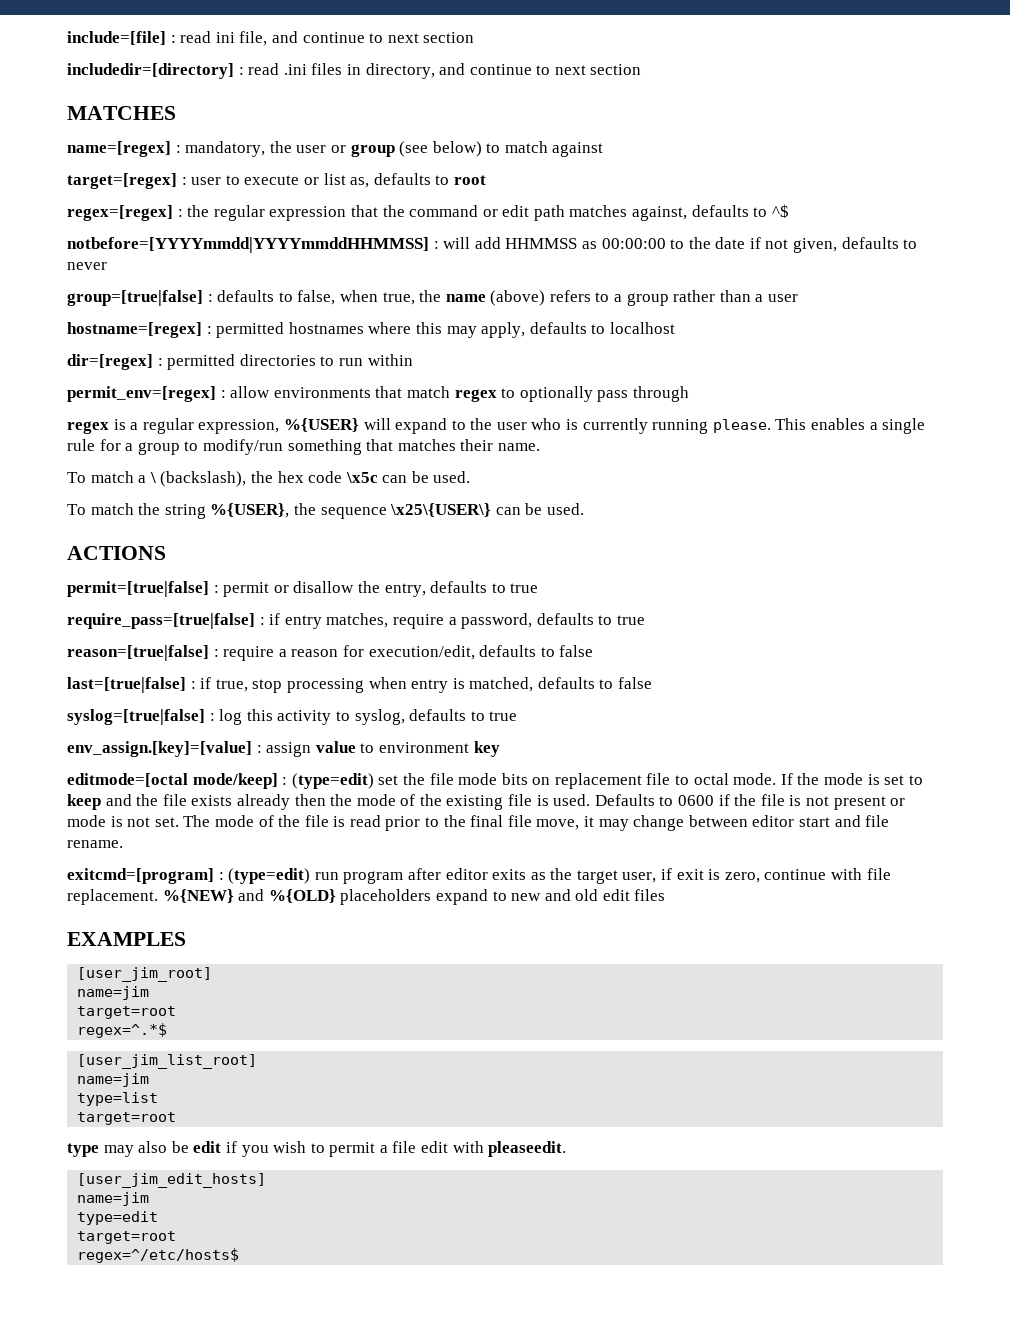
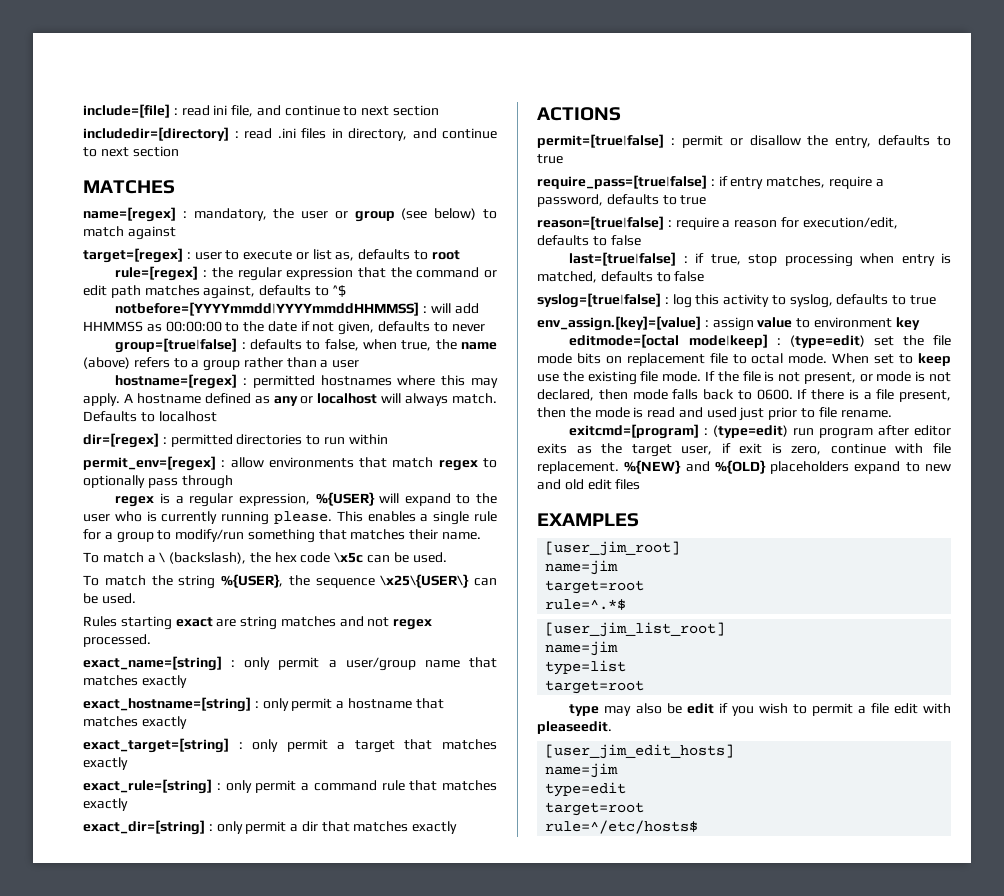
- regex=[regex] : the regular expression that the command or edit path matches against, defaults to ^$
+ rule=[regex] : the regular expression that the command or edit path matches against, defaults to ^$
- hostname=[regex] : permitted hostnames where this may apply, defaults to localhost
+ hostname=[regex] : permitted hostnames where this may apply. A hostname defined as any or localhost will always match. Defaults to localhost
+ Rules starting exact are string matches and not regex processed.
+ exact_name=[string] : only permit a user/group name that matches exactly
+ exact_hostname=[string] : only permit a hostname that matches exactly
+ exact_target=[string] : only permit a target that matches exactly
+ exact_rule=[string] : only permit a command rule that matches exactly
+ exact_dir=[string] : only permit a dir that matches exactly
- editmode=[octal mode/keep] : (type=edit) set the file mode bits on replacement file to octal mode.
+ editmode=[octal mode|keep] : (type=edit) set the file mode bits on replacement file to octal mode.
- If the mode is set to keep and the file exists already then the mode of the existing file is used. Defaults to 0600 if the file is not present or mode is not set. The mode of the file is read prior to the final file move, it may change between editor start and file rename.
+ When set to keep use the existing file mode. If the file is not present, or mode is not declared, then mode falls back to 0600. If there is a file present, then the mode is read and used just prior to file rename.
- regex=^.*$
+ rule=^.*$
- regex=^/etc/hosts$
+ rule=^/etc/hosts$

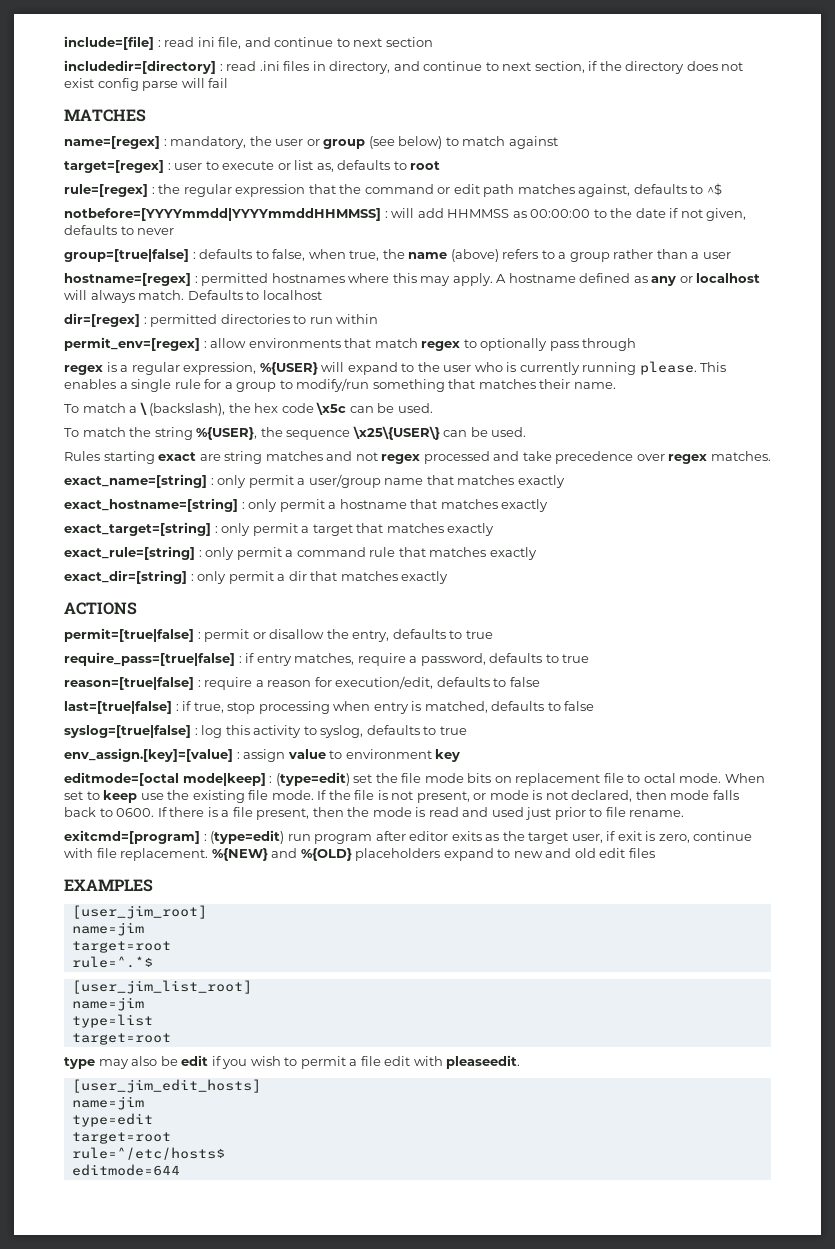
- includedir=[directory] : read .ini files in directory, and continue to next section
+ includedir=[directory] : read .ini files in directory, and continue to next section, if the directory does not exist config parse will fail
- Rules starting exact are string matches and not regex processed.
+ Rules starting exact are string matches and not regex processed and take precedence over regex matches.
+ editmode=644

